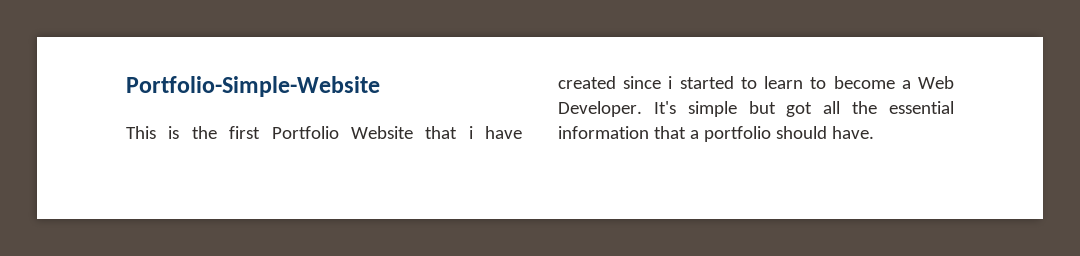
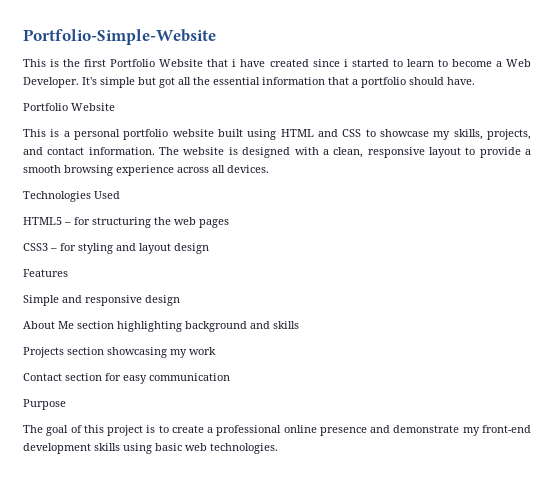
  It's simple but got all the essential information that a portfolio should have.
+ Portfolio Website
+ This is a personal portfolio website built using HTML and CSS to showcase my skills, projects, and contact information. The website is designed with a clean, responsive layout to provide a smooth browsing experience across all devices.
+ Technologies Used
+ HTML5 – for structuring the web pages
+ CSS3 – for styling and layout design
+ Features
+ Simple and responsive design
+ About Me section highlighting background and skills
+ Projects section showcasing my work
+ Contact section for easy communication
+ Purpose
+ The goal of this project is to create a professional online presence and demonstrate my front-end development skills using basic web technologies.

